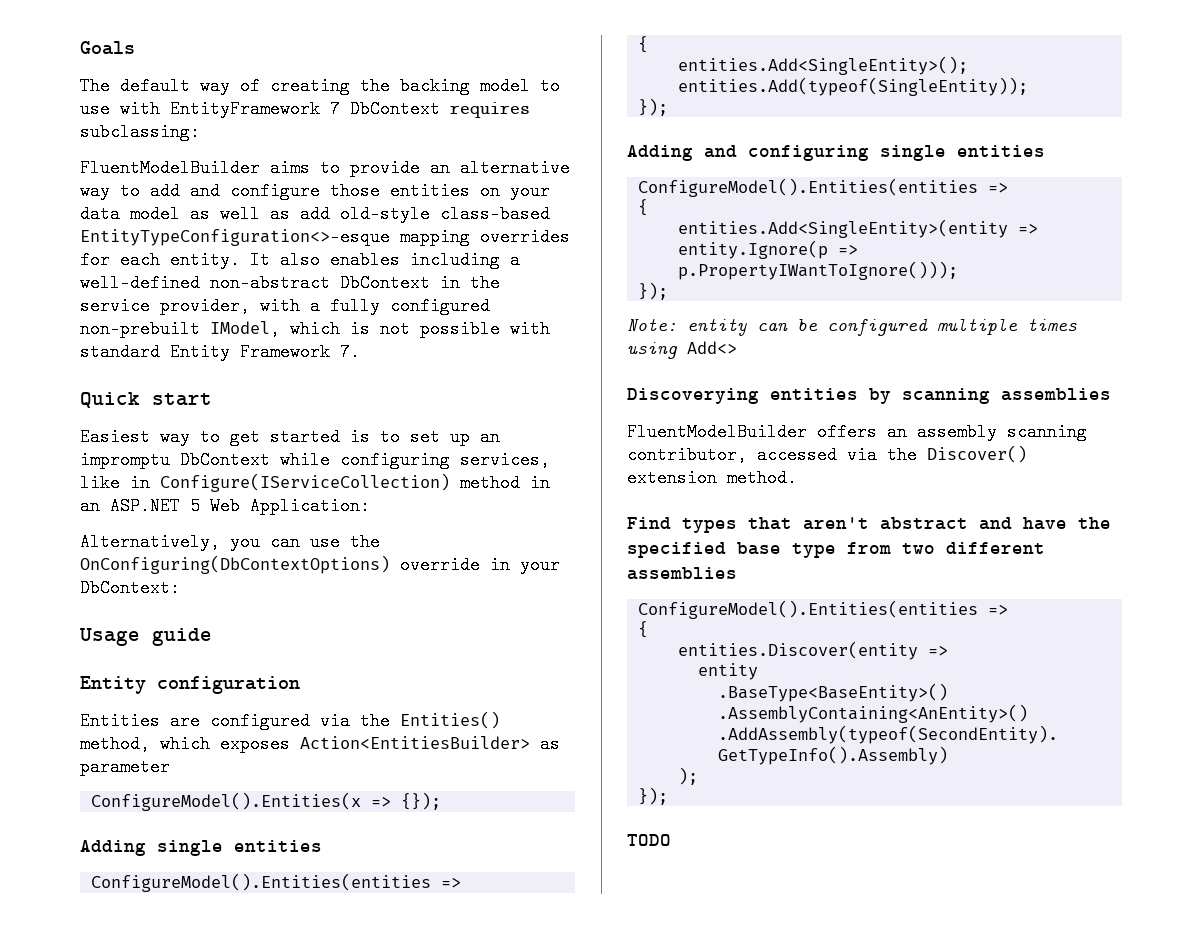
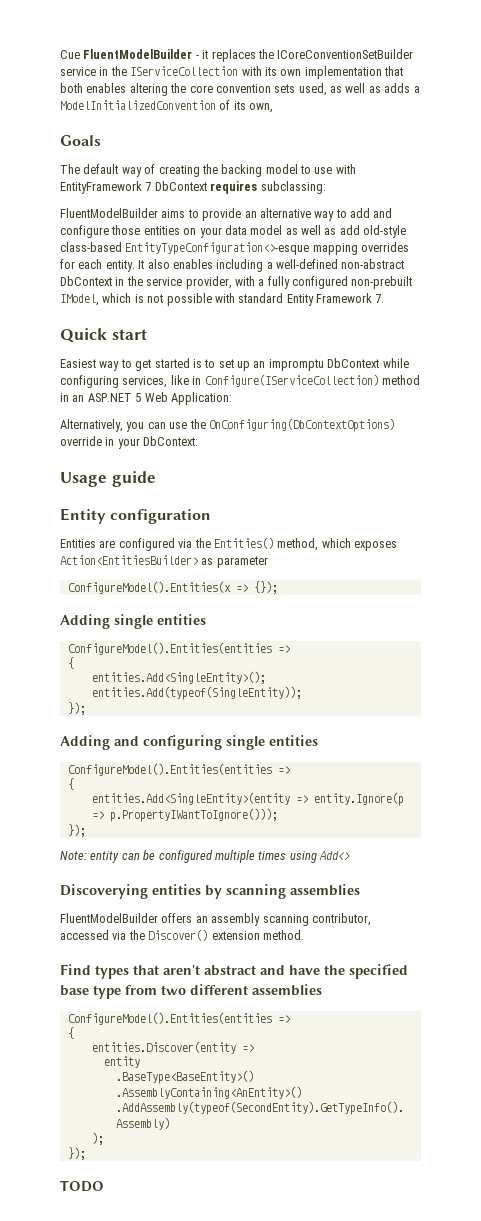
+ Cue FluentModelBuilder - it replaces the ICoreConventionSetBuilder service in the IServiceCollection with its own implementation that both enables altering the core convention sets used, as well as adds a ModelInitializedConvention of its own,

